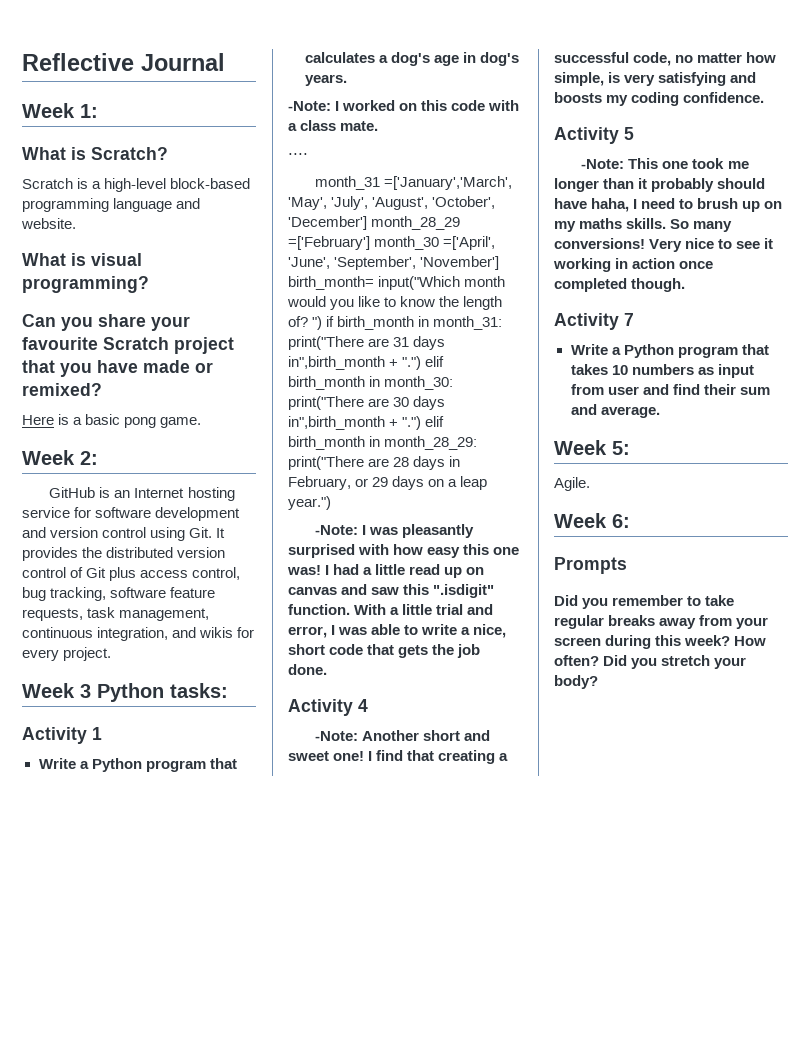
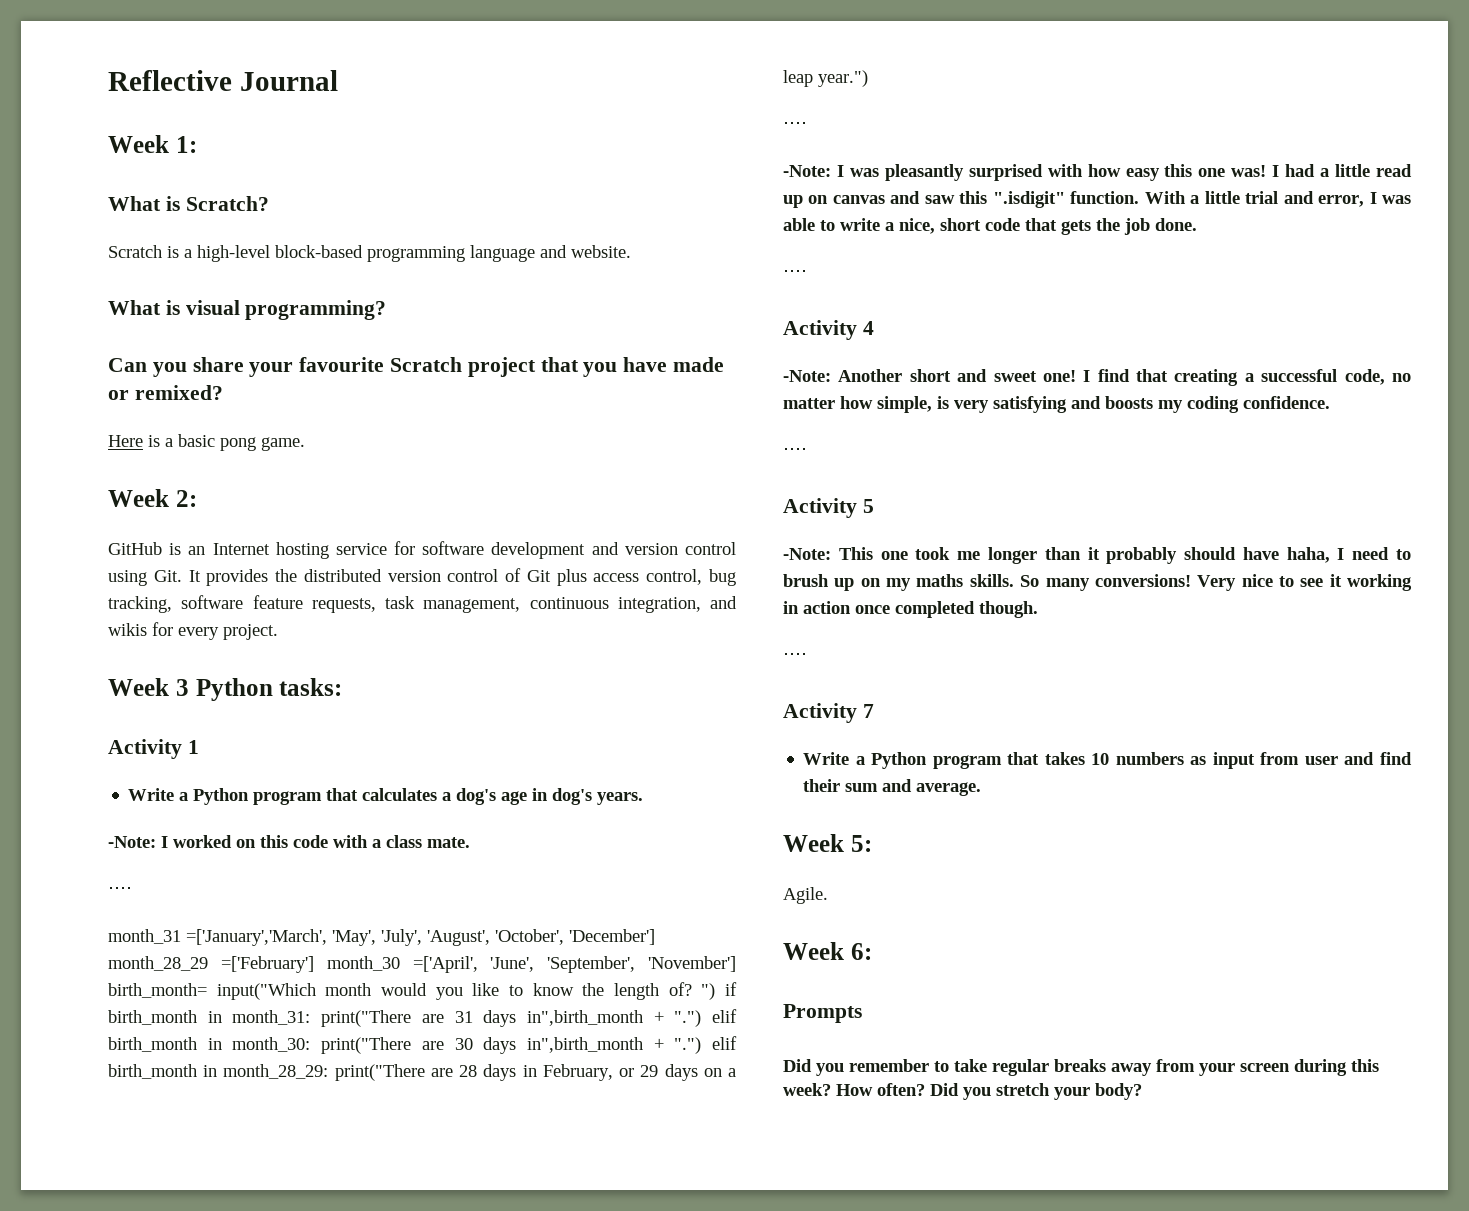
  ") if birth_month in month_31: print("There are 31 days in",birth_month + ".") elif birth_month in month_30: print("There are 30 days in",birth_month + ".") elif birth_month in month_28_29: print("There are 28 days in February, or 29 days on a leap year.")
+ ⋅⋅⋅⋅
  With a little trial and error, I was able to write a nice, short code that gets the job done.
+ ⋅⋅⋅⋅
  I find that creating a successful code, no matter how simple, is very satisfying and boosts my coding confidence.
+ ⋅⋅⋅⋅
  Very nice to see it working in action once completed though.
+ ⋅⋅⋅⋅

